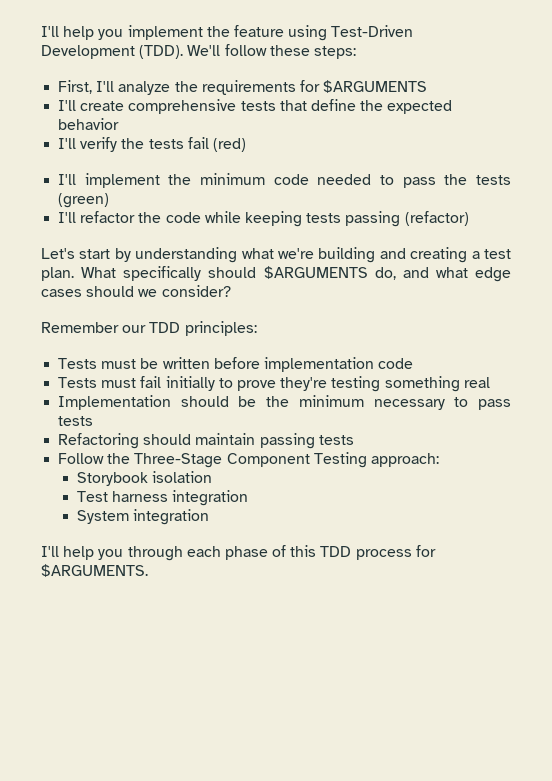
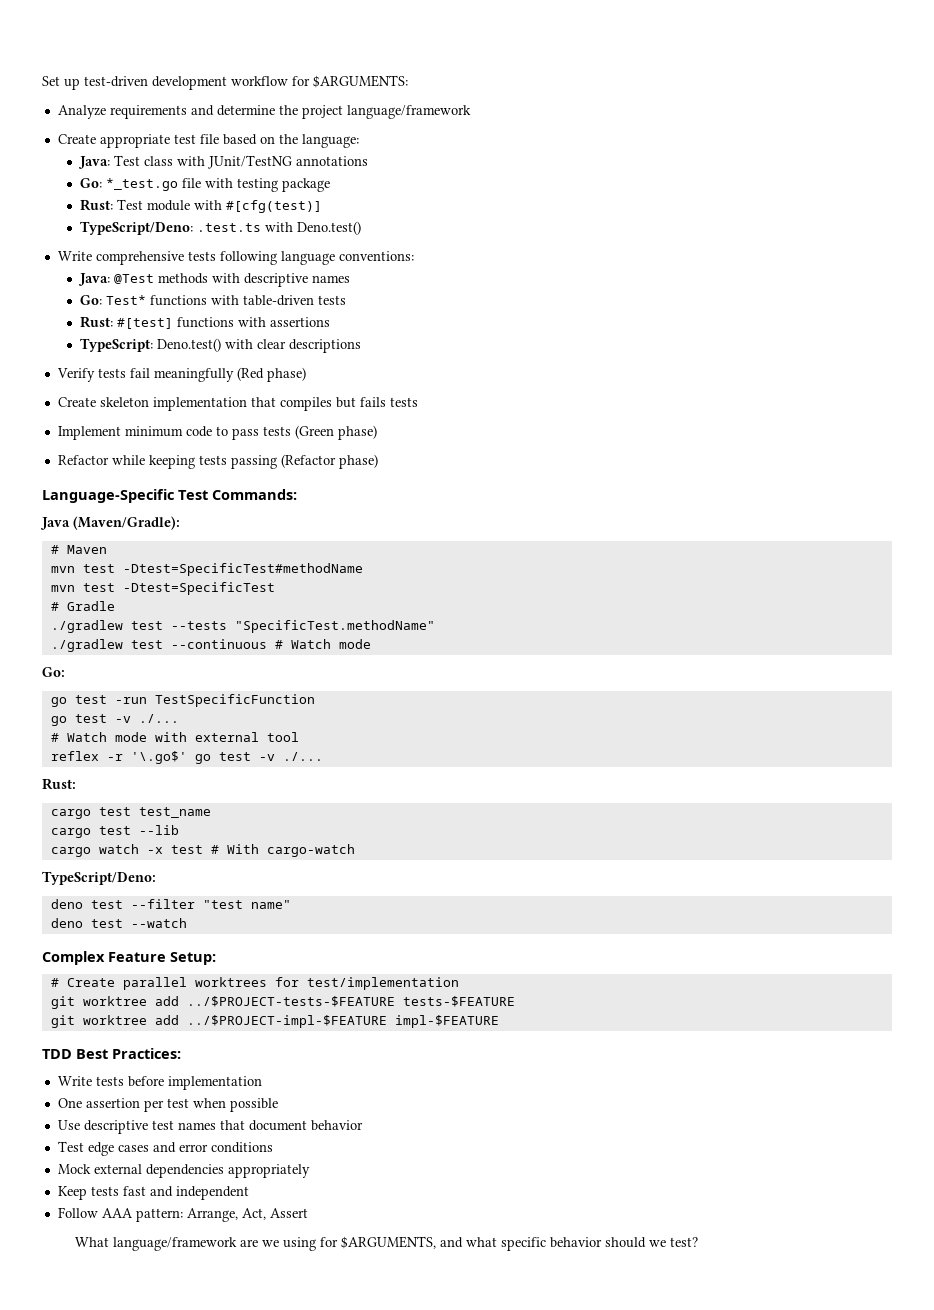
- I'll help you implement the feature using Test-Driven Development (TDD). We'll follow these steps:
- First, I'll analyze the requirements for $ARGUMENTS
- I'll create comprehensive tests that define the expected behavior
- I'll verify the tests fail (red)
- I'll implement the minimum code needed to pass the tests (green)
- I'll refactor the code while keeping tests passing (refactor)
- Let's start by understanding what we're building and creating a test plan. What specifically should $ARGUMENTS do, and what edge cases should we consider?
- Remember our TDD principles:
- Tests must be written before implementation code
- Tests must fail initially to prove they're testing something real
- Implementation should be the minimum necessary to pass tests
- Refactoring should maintain passing tests
- Follow the Three-Stage Component Testing approach:
- Storybook isolation
- Test harness integration
- System integration
- I'll help you through each phase of this TDD process for $ARGUMENTS.
+ Set up test-driven development workflow for $ARGUMENTS:
+ Analyze requirements and determine the project language/framework
+ Create appropriate test file based on the language:
+ Java: Test class with JUnit/TestNG annotations
+ Go: *_test.go file with testing package
+ Rust: Test module with #[cfg(test)]
+ TypeScript/Deno: .test.ts with Deno.test()
+ Write comprehensive tests following language conventions:
+ Java: @Test methods with descriptive names
+ Go: Test* functions with table-driven tests
+ Rust: #[test] functions with assertions
+ TypeScript: Deno.test() with clear descriptions
+ Verify tests fail meaningfully (Red phase)
+ Create skeleton implementation that compiles but fails tests
+ Implement minimum code to pass tests (Green phase)
+ Refactor while keeping tests passing (Refactor phase)
+ Language-Specific Test Commands:
+ Java (Maven/Gradle):
+ # Maven
+ mvn test -Dtest=SpecificTest#methodName
+ mvn test -Dtest=SpecificTest
+ # Gradle
+ ./gradlew test --tests "SpecificTest.methodName"
+ ./gradlew test --continuous # Watch mode
+ Go:
+ go test -run TestSpecificFunction
+ go test -v ./...
+ # Watch mode with external tool
+ reflex -r '\.go$' go test -v ./...
+ Rust:
+ cargo test test_name
+ cargo test --lib
+ cargo watch -x test # With cargo-watch
+ TypeScript/Deno:
+ deno test --filter "test name"
+ deno test --watch
+ Complex Feature Setup:
+ # Create parallel worktrees for test/implementation
+ git worktree add ../$PROJECT-tests-$FEATURE tests-$FEATURE
+ git worktree add ../$PROJECT-impl-$FEATURE impl-$FEATURE
+ TDD Best Practices:
+ Write tests before implementation
+ One assertion per test when possible
+ Use descriptive test names that document behavior
+ Test edge cases and error conditions
+ Mock external dependencies appropriately
+ Keep tests fast and independent
+ Follow AAA pattern: Arrange, Act, Assert
+ What language/framework are we using for $ARGUMENTS, and what specific behavior should we test?

